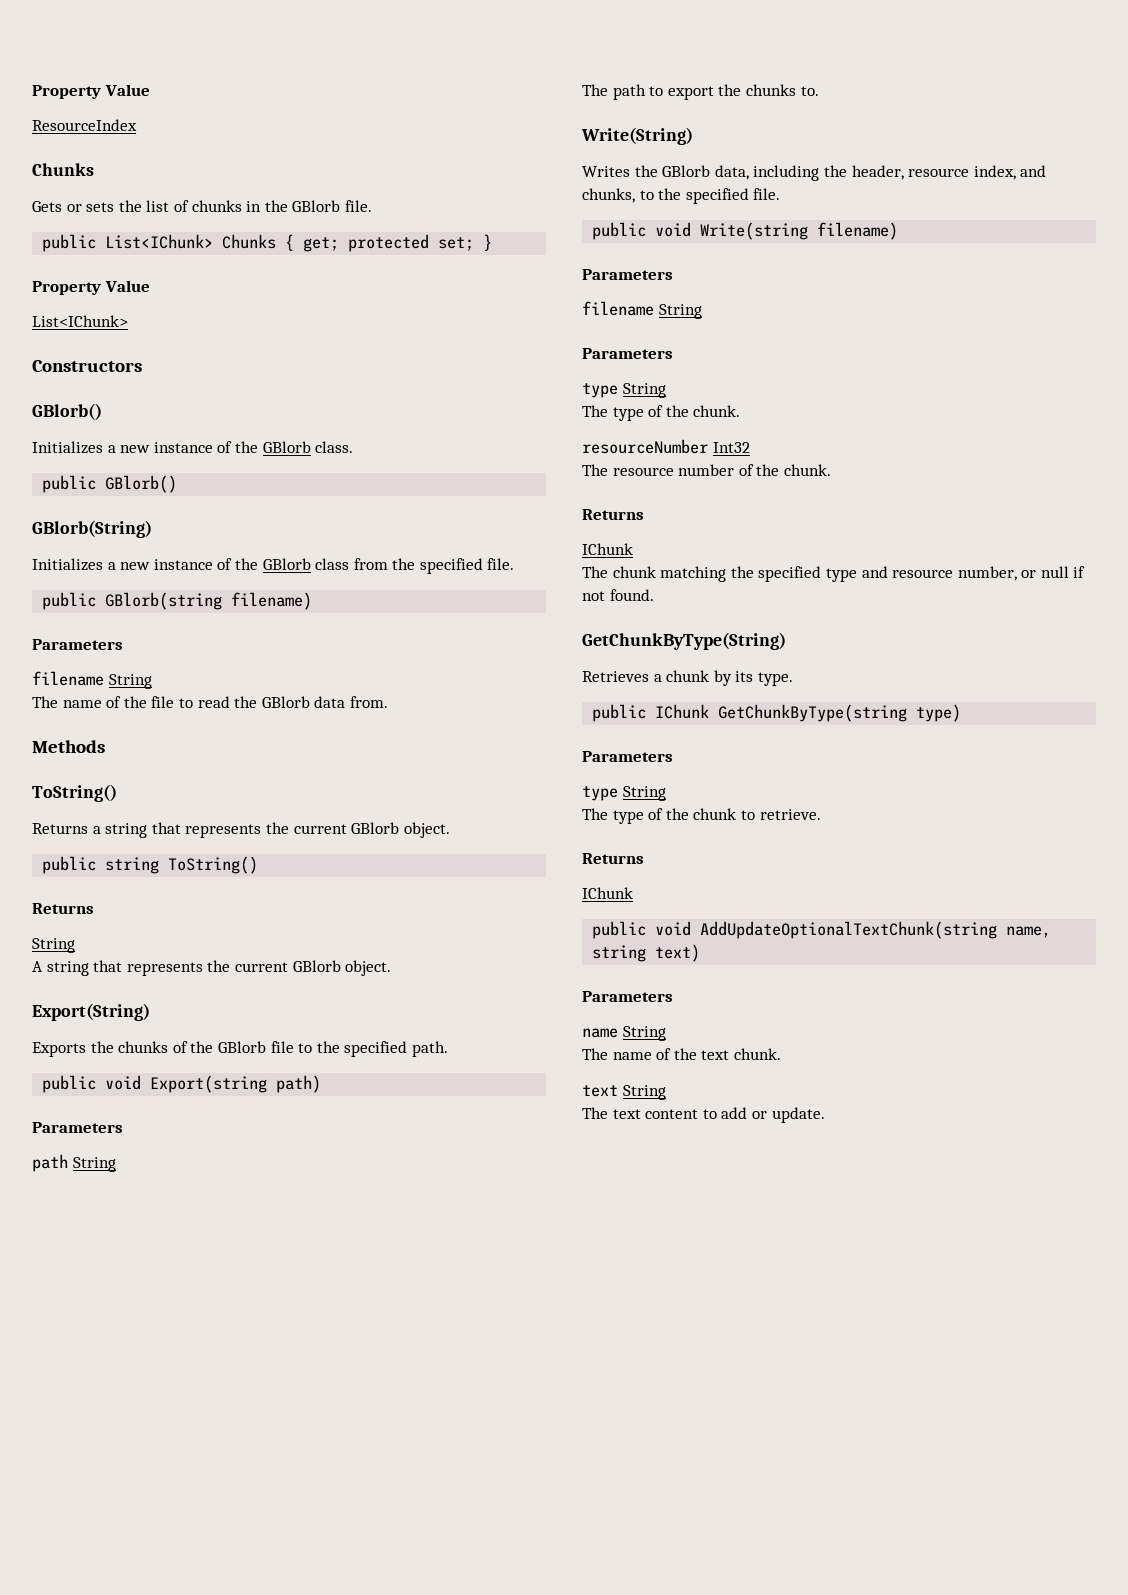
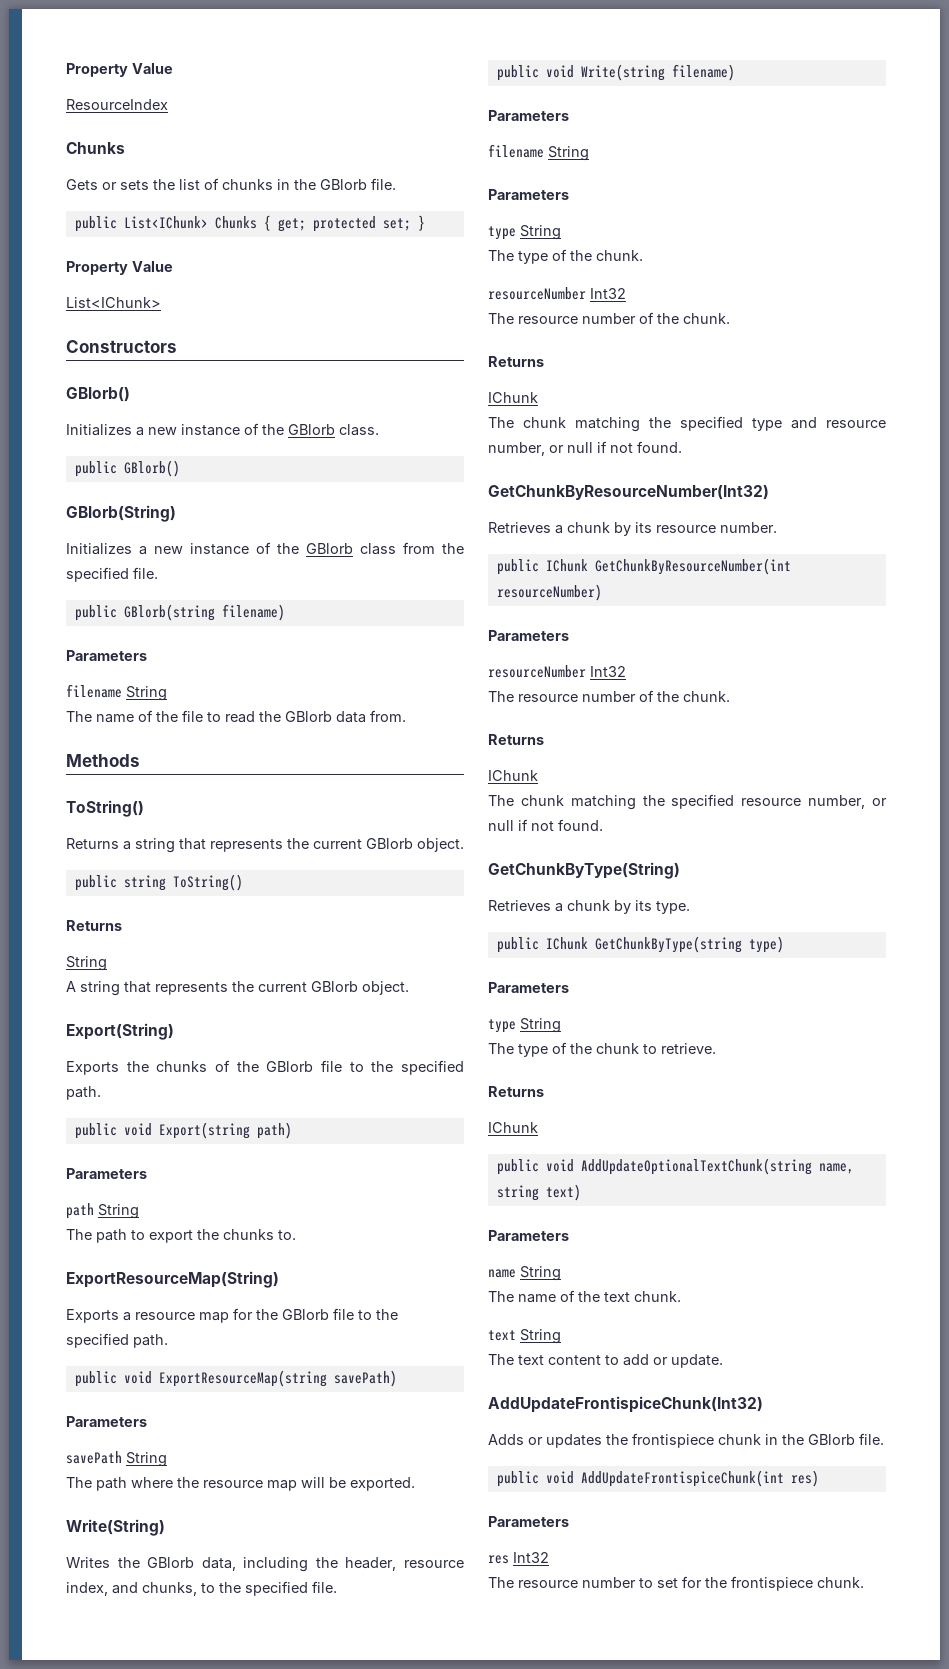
+ ExportResourceMap(String)
+ Exports a resource map for the GBlorb file to the specified path.
+ public void ExportResourceMap(string savePath)
+ Parameters
+ savePath String
+ The path where the resource map will be exported.
+ GetChunkByResourceNumber(Int32)
+ Retrieves a chunk by its resource number.
+ public IChunk GetChunkByResourceNumber(int resourceNumber)
+ Parameters
+ resourceNumber Int32
+ The resource number of the chunk.
+ Returns
+ IChunk
+ The chunk matching the specified resource number, or null if not found.
+ AddUpdateFrontispiceChunk(Int32)
+ Adds or updates the frontispiece chunk in the GBlorb file.
+ public void AddUpdateFrontispiceChunk(int res)
+ Parameters
+ res Int32
+ The resource number to set for the frontispiece chunk.

